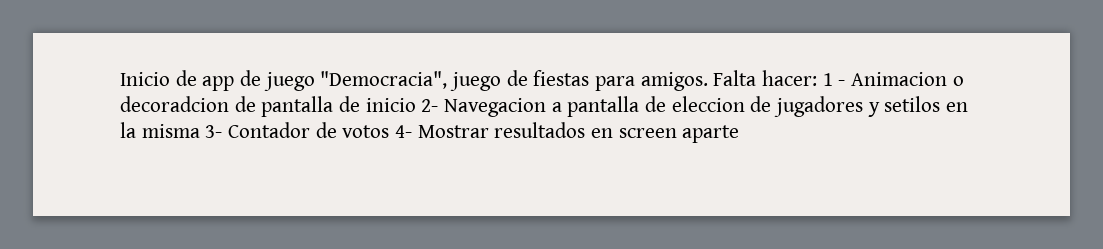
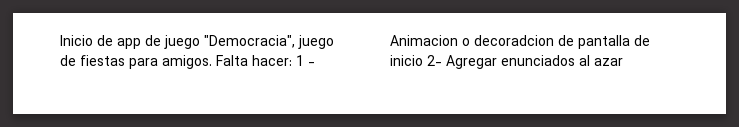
- Falta hacer: 1 - Animacion o decoradcion de pantalla de inicio 2- Navegacion a pantalla de eleccion de jugadores y setilos en la misma 3- Contador de votos 4- Mostrar resultados en screen aparte
+ Falta hacer: 1 - Animacion o decoradcion de pantalla de inicio 2- Agregar enunciados al azar

